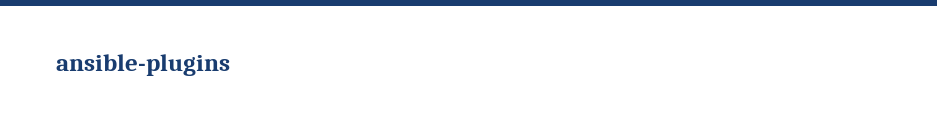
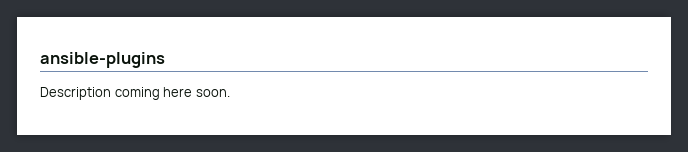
+ Description coming here soon.

